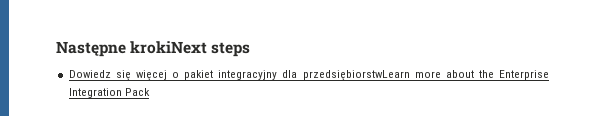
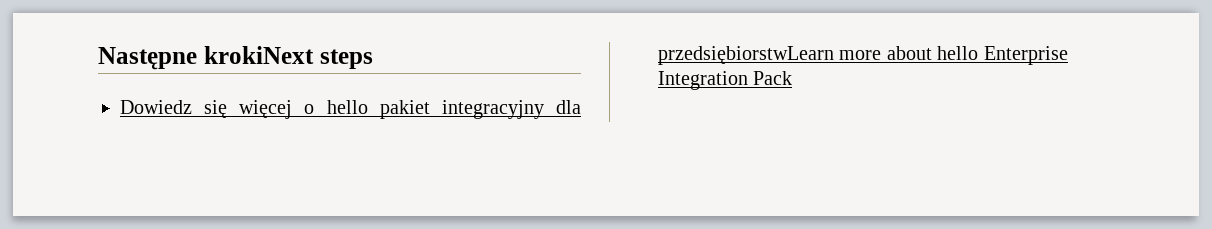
- Dowiedz się więcej o pakiet integracyjny dla przedsiębiorstwLearn more about the Enterprise Integration Pack
+ Dowiedz się więcej o hello pakiet integracyjny dla przedsiębiorstwLearn more about hello Enterprise Integration Pack

